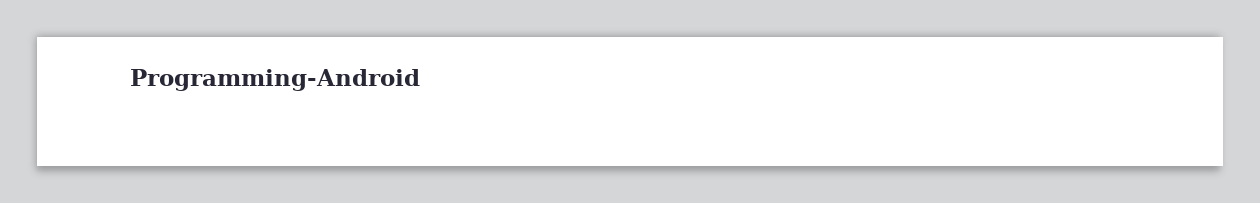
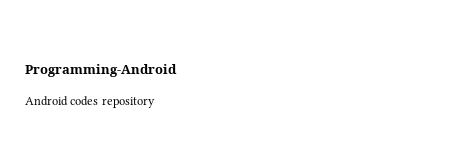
+ Android codes repository

